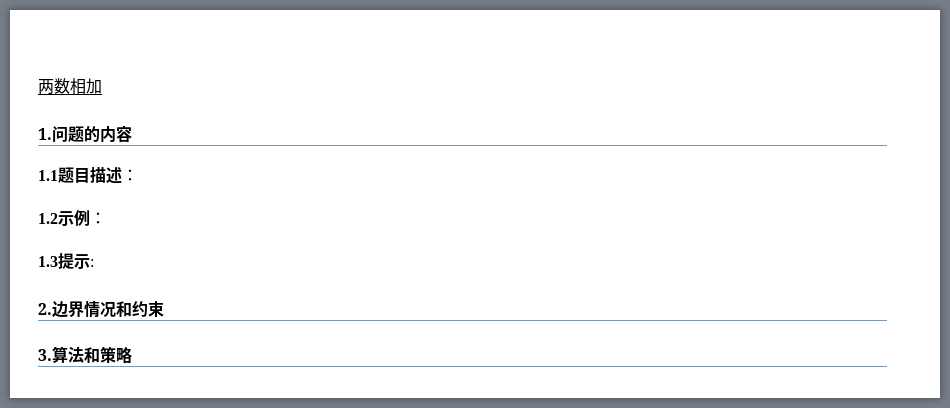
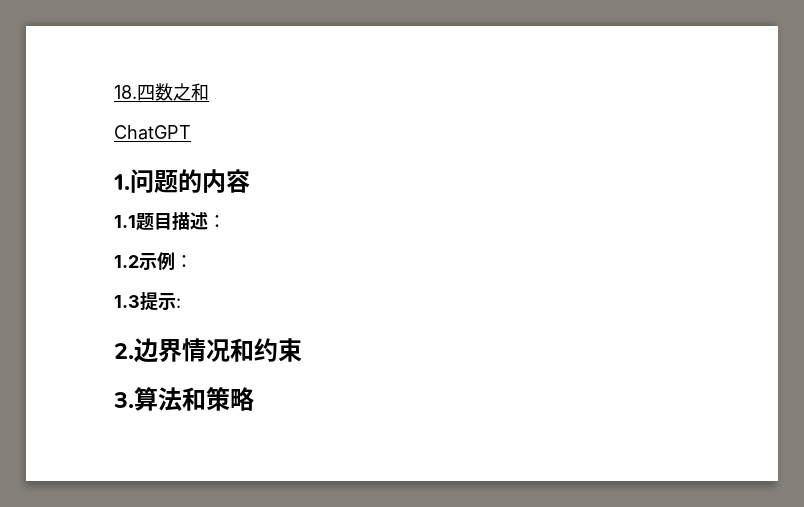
- 两数相加
+ 18.四数之和
+ ChatGPT

